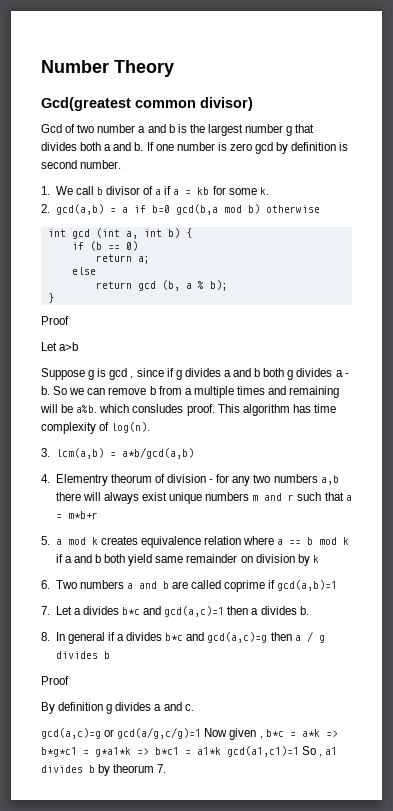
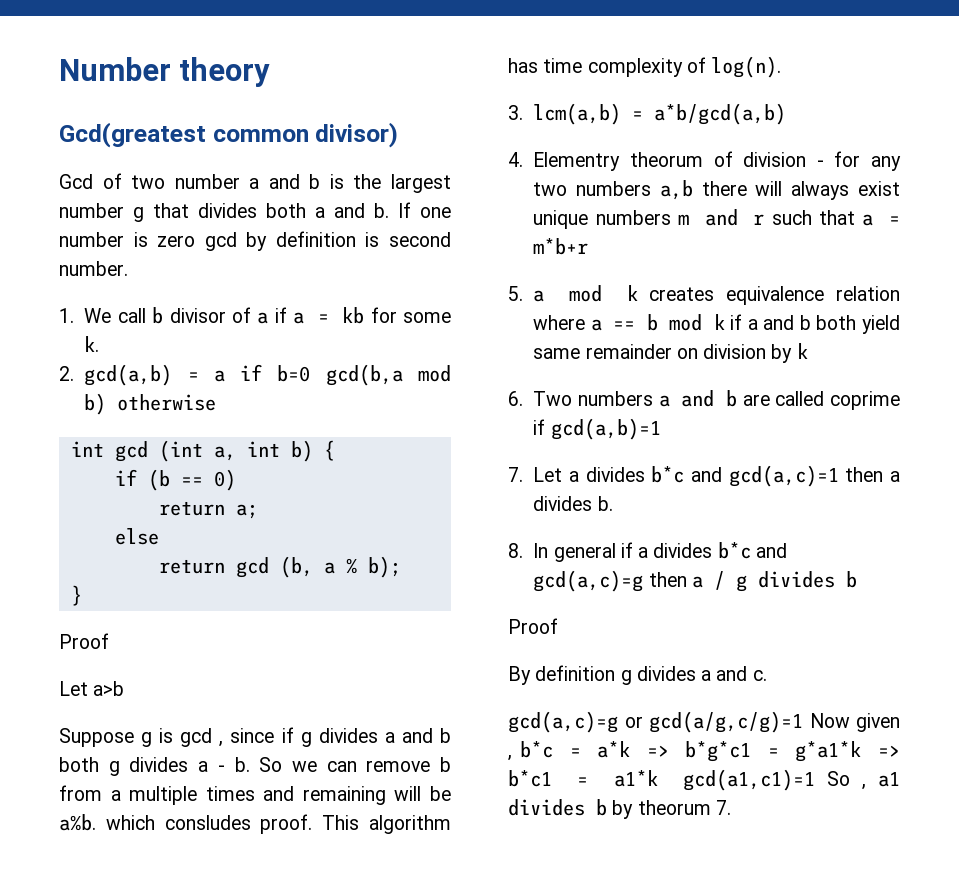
- Number Theory
+ Number theory

